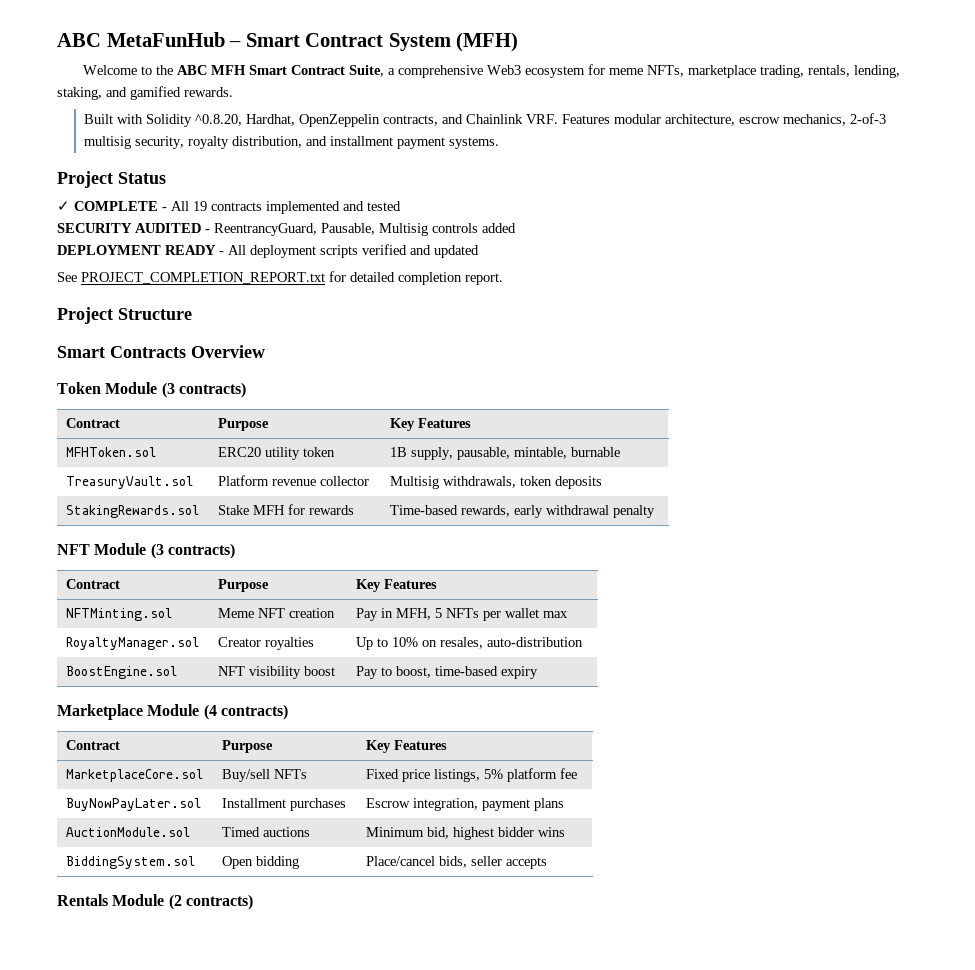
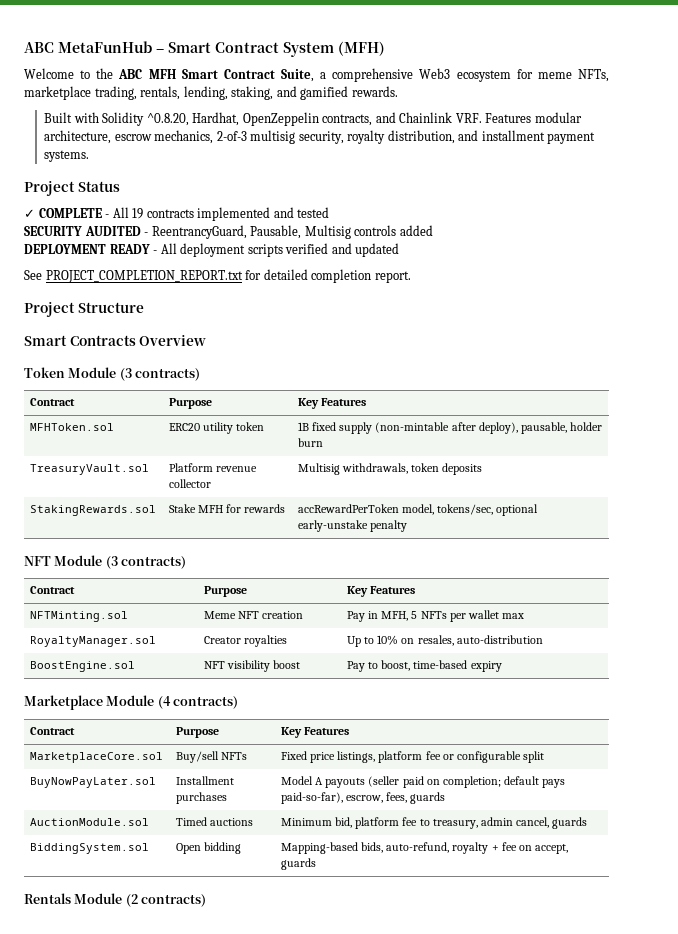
- MFHToken.sol | ERC20 utility token | 1B supply, pausable, mintable, burnable
+ MFHToken.sol | ERC20 utility token | 1B fixed supply (non-mintable after deploy), pausable, holder burn
- StakingRewards.sol | Stake MFH for rewards | Time-based rewards, early withdrawal penalty
+ StakingRewards.sol | Stake MFH for rewards | accRewardPerToken model, tokens/sec, optional early-unstake penalty
- MarketplaceCore.sol | Buy/sell NFTs | Fixed price listings, 5% platform fee
+ MarketplaceCore.sol | Buy/sell NFTs | Fixed price listings, platform fee or configurable split
- BuyNowPayLater.sol | Installment purchases | Escrow integration, payment plans
+ BuyNowPayLater.sol | Installment purchases | Model A payouts (seller paid on completion; default pays paid-so-far), escrow, fees, guards
- AuctionModule.sol | Timed auctions | Minimum bid, highest bidder wins
- BiddingSystem.sol | Open bidding | Place/cancel bids, seller accepts
+ AuctionModule.sol | Timed auctions | Minimum bid, platform fee to treasury, admin cancel, guards
+ BiddingSystem.sol | Open bidding | Mapping-based bids, auto-refund, royalty + fee on accept, guards

